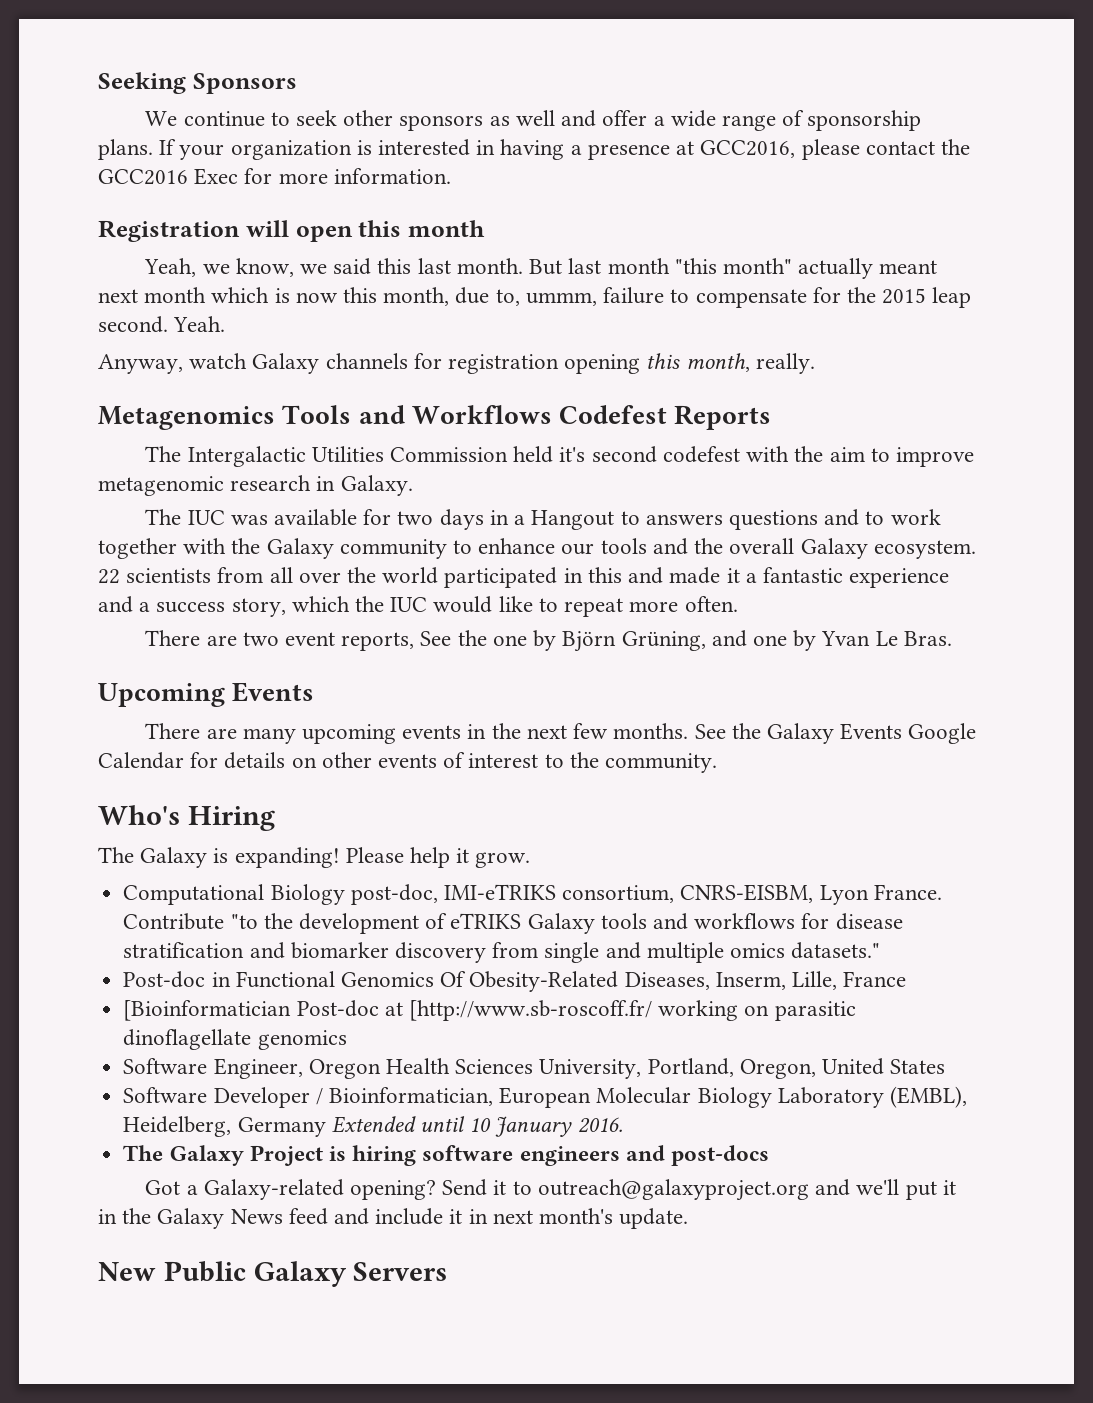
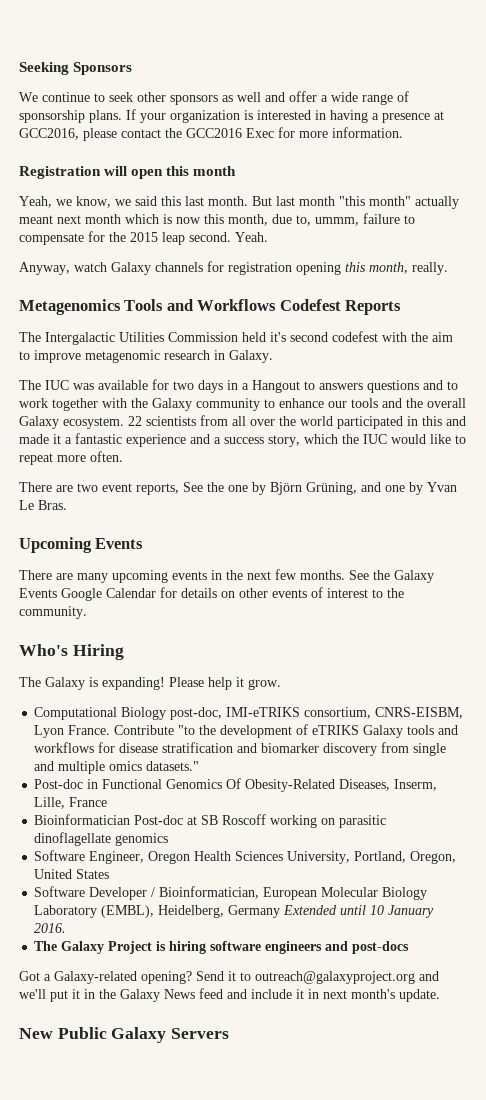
- [Bioinformatician Post-doc at [http://www.sb-roscoff.fr/ working on parasitic dinoflagellate genomics
+ Bioinformatician Post-doc at SB Roscoff working on parasitic dinoflagellate genomics

